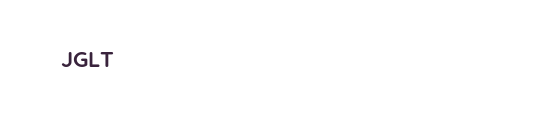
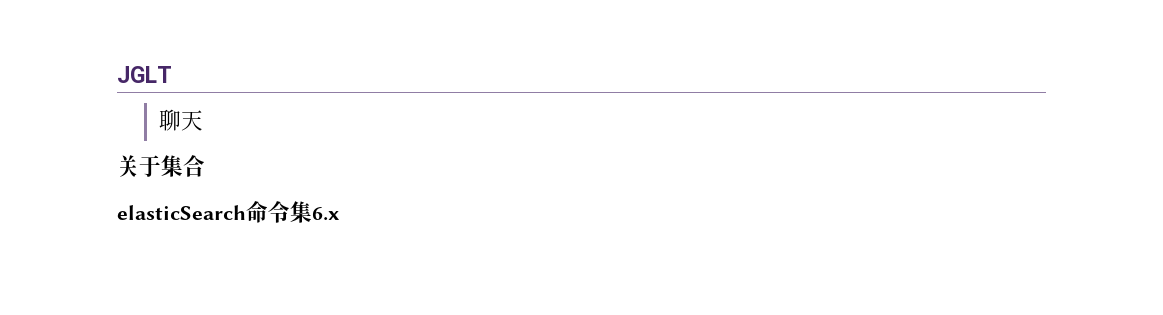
+ 聊天
+ 关于集合
+ elasticSearch命令集6.x

